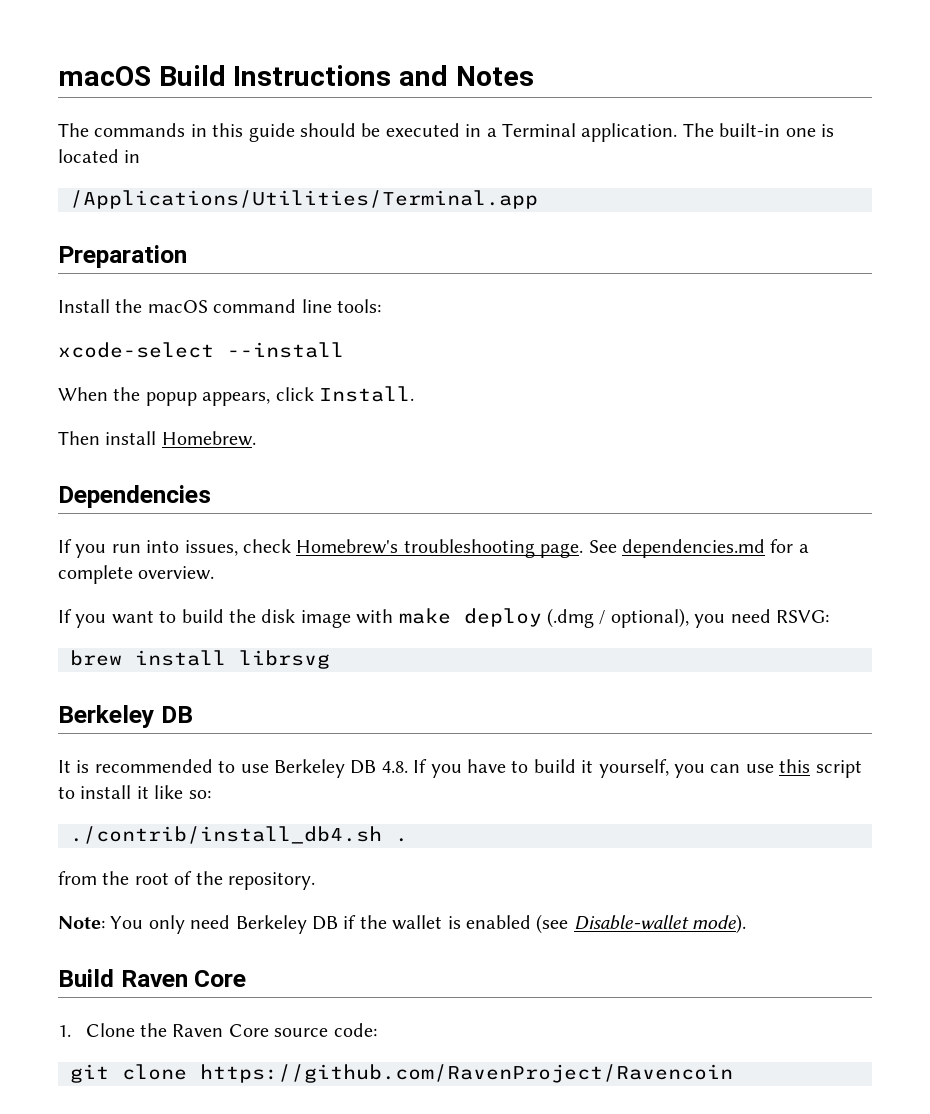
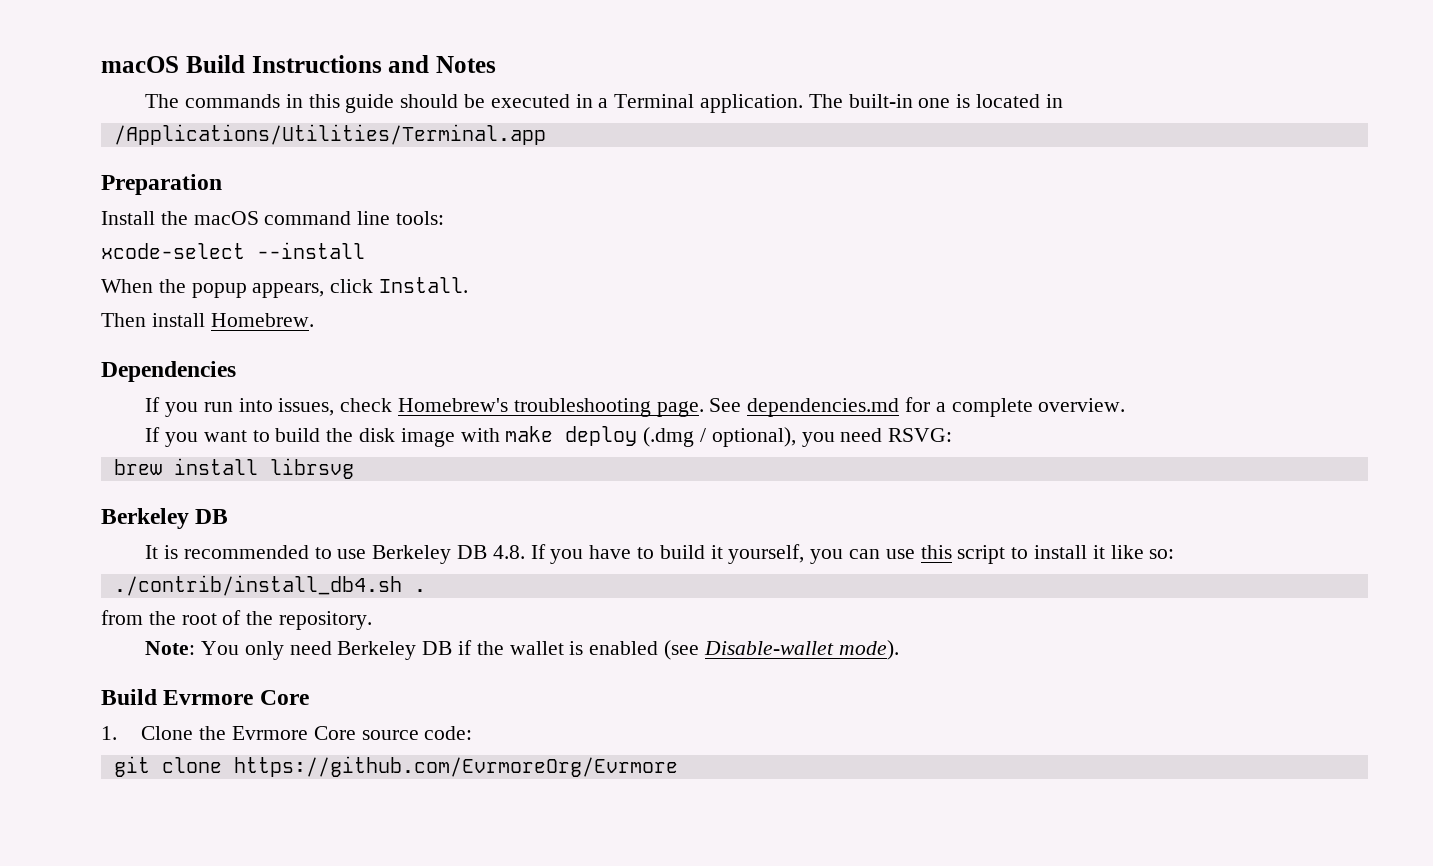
- Build Raven Core
+ Build Evrmore Core
- 1. Clone the Raven Core source code:
+ 1. Clone the Evrmore Core source code:
- git clone https://github.com/RavenProject/Ravencoin
+ git clone https://github.com/EvrmoreOrg/Evrmore

